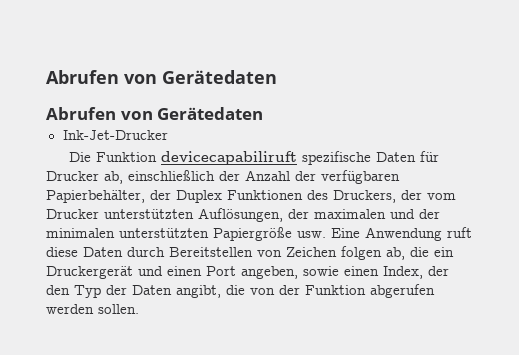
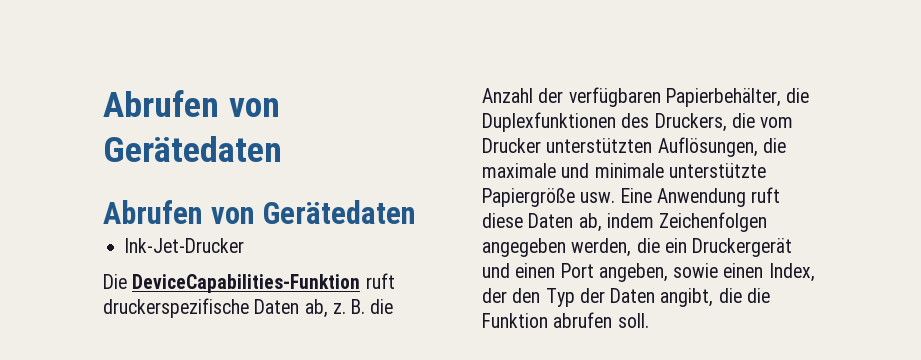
- Die Funktion devicecapabiliruft spezifische Daten für Drucker ab, einschließlich der Anzahl der verfügbaren Papierbehälter, der Duplex Funktionen des Druckers, der vom Drucker unterstützten Auflösungen, der maximalen und der minimalen unterstützten Papiergröße usw. Eine Anwendung ruft diese Daten durch Bereitstellen von Zeichen folgen ab, die ein Druckergerät und einen Port angeben, sowie einen Index, der den Typ der Daten angibt, die von der Funktion abgerufen werden sollen.
+ Die DeviceCapabilities-Funktion ruft druckerspezifische Daten ab, z. B. die Anzahl der verfügbaren Papierbehälter, die Duplexfunktionen des Druckers, die vom Drucker unterstützten Auflösungen, die maximale und minimale unterstützte Papiergröße usw. Eine Anwendung ruft diese Daten ab, indem Zeichenfolgen angegeben werden, die ein Druckergerät und einen Port angeben, sowie einen Index, der den Typ der Daten angibt, die die Funktion abrufen soll.

